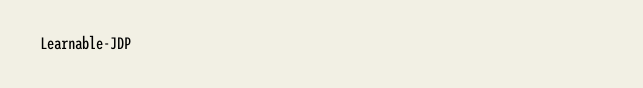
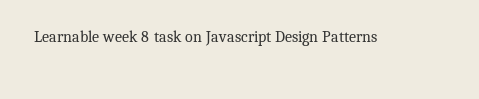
- Learnable-JDP
+ Learnable week 8 task on Javascript Design Patterns

